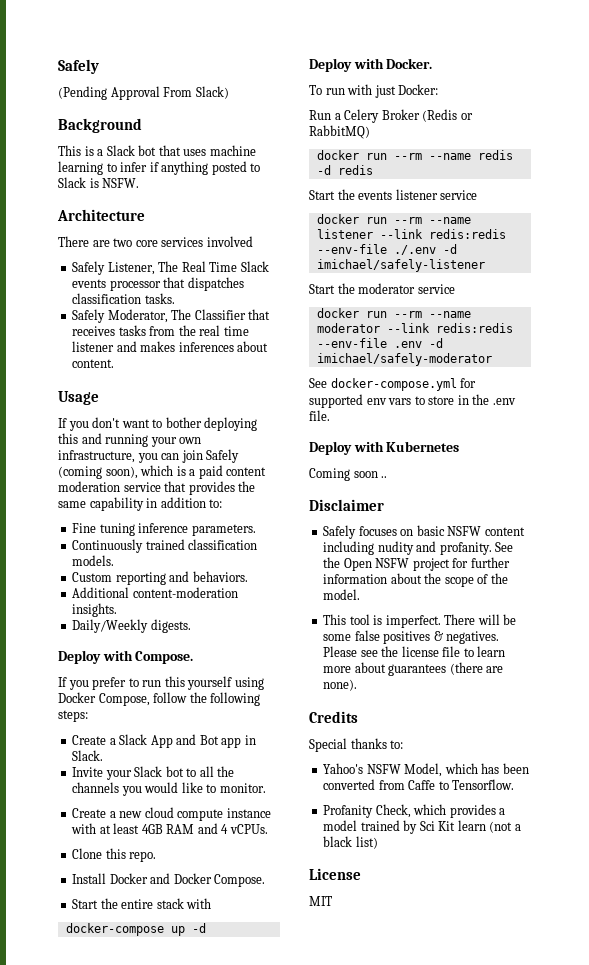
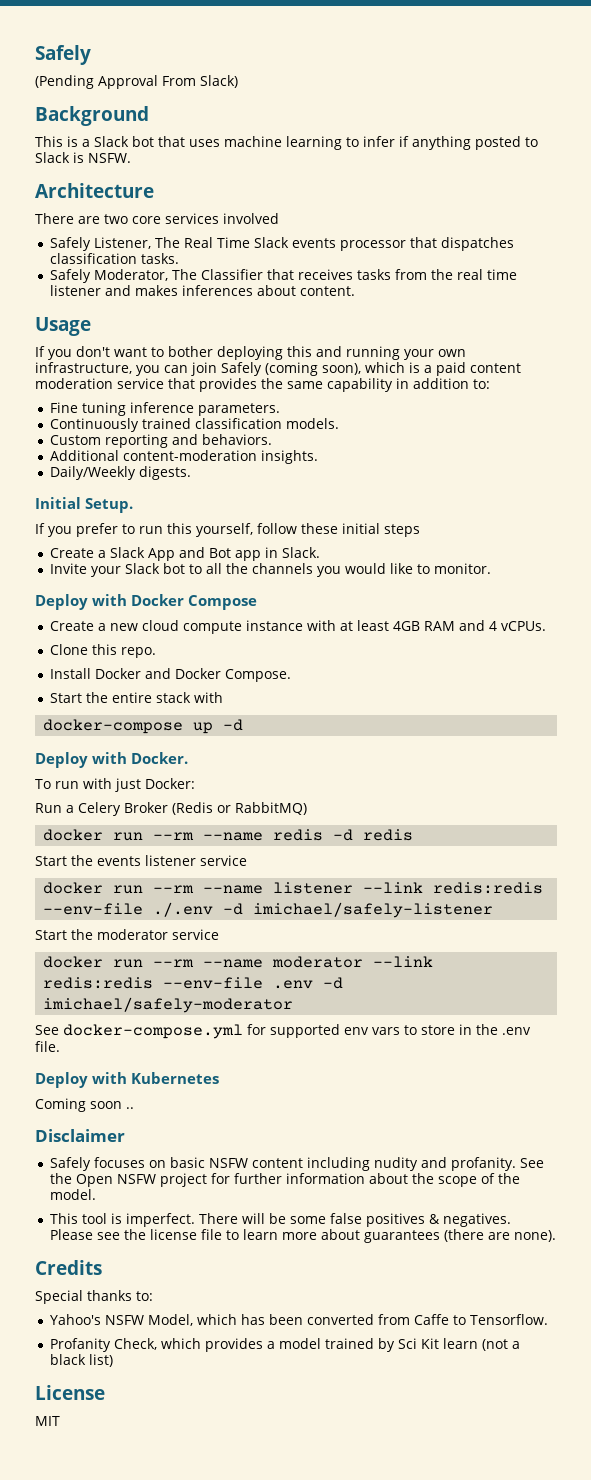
- Deploy with Compose.
+ Initial Setup.
- If you prefer to run this yourself using Docker Compose, follow the following steps:
+ If you prefer to run this yourself, follow these initial steps
+ Deploy with Docker Compose

